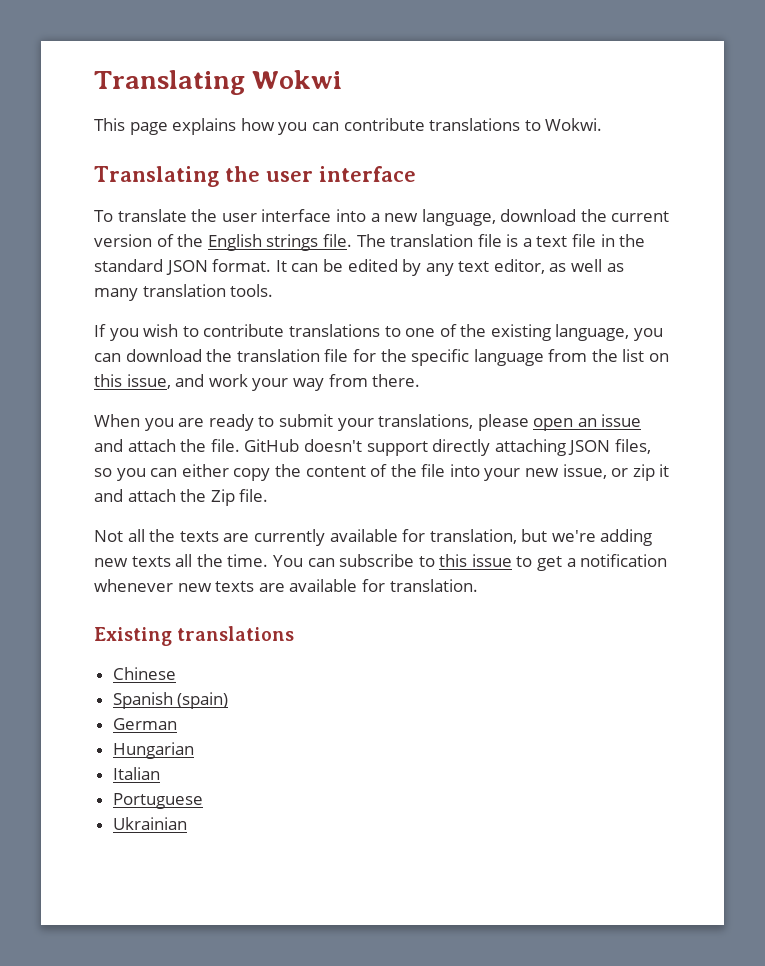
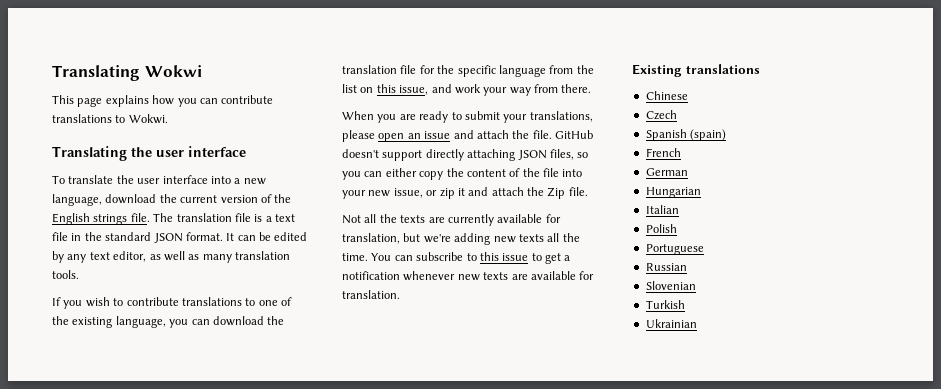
+ Czech
+ French
+ Polish
+ Russian
+ Slovenian
+ Turkish

